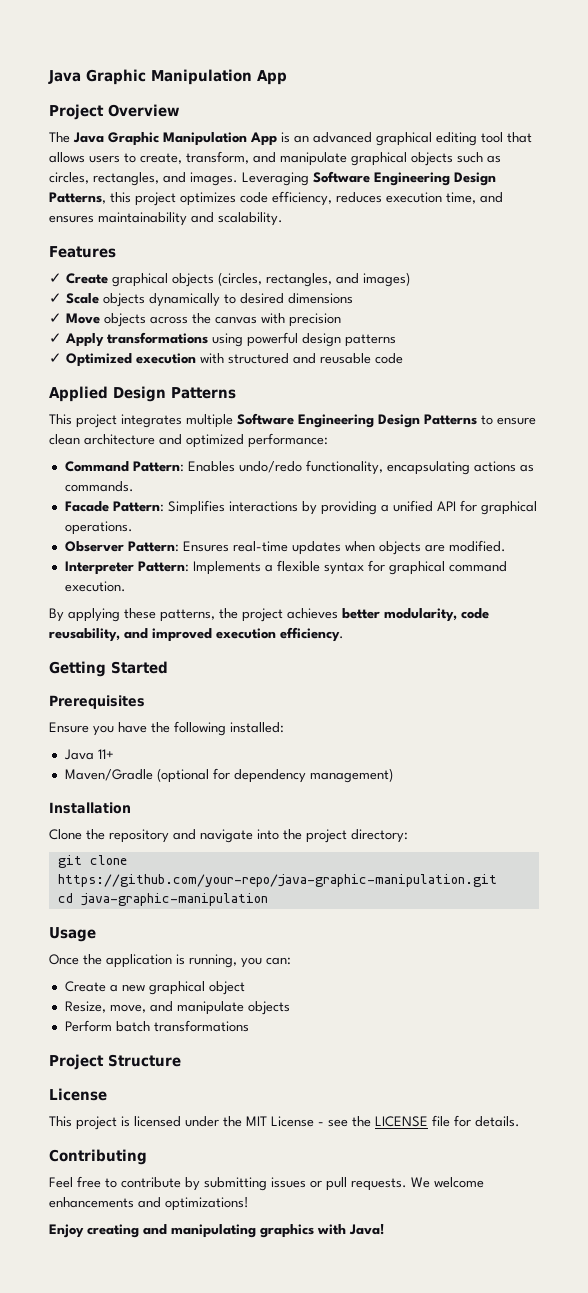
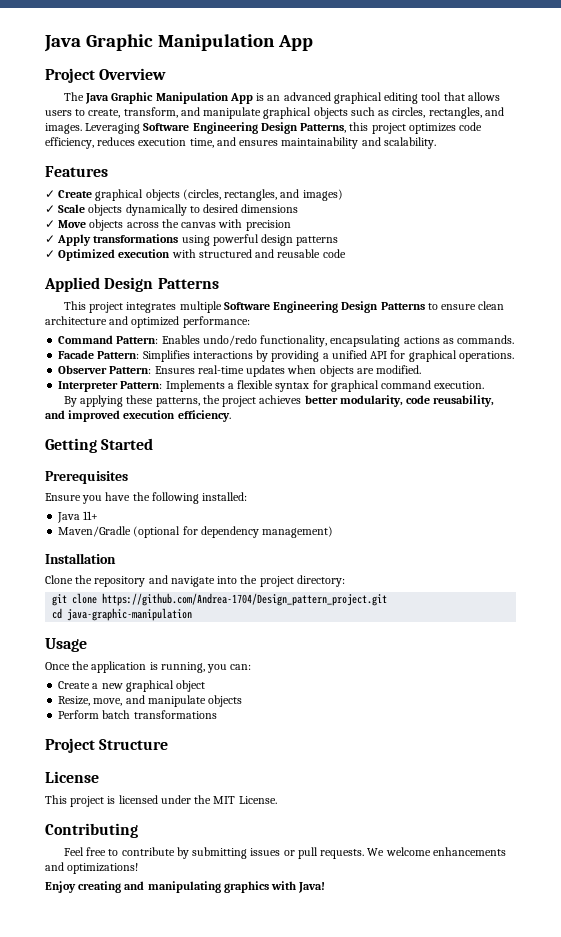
- git clone https://github.com/your-repo/java-graphic-manipulation.git
+ git clone https://github.com/Andrea-1704/Design_pattern_project.git
- This project is licensed under the MIT License - see the LICENSE file for details.
+ This project is licensed under the MIT License.

